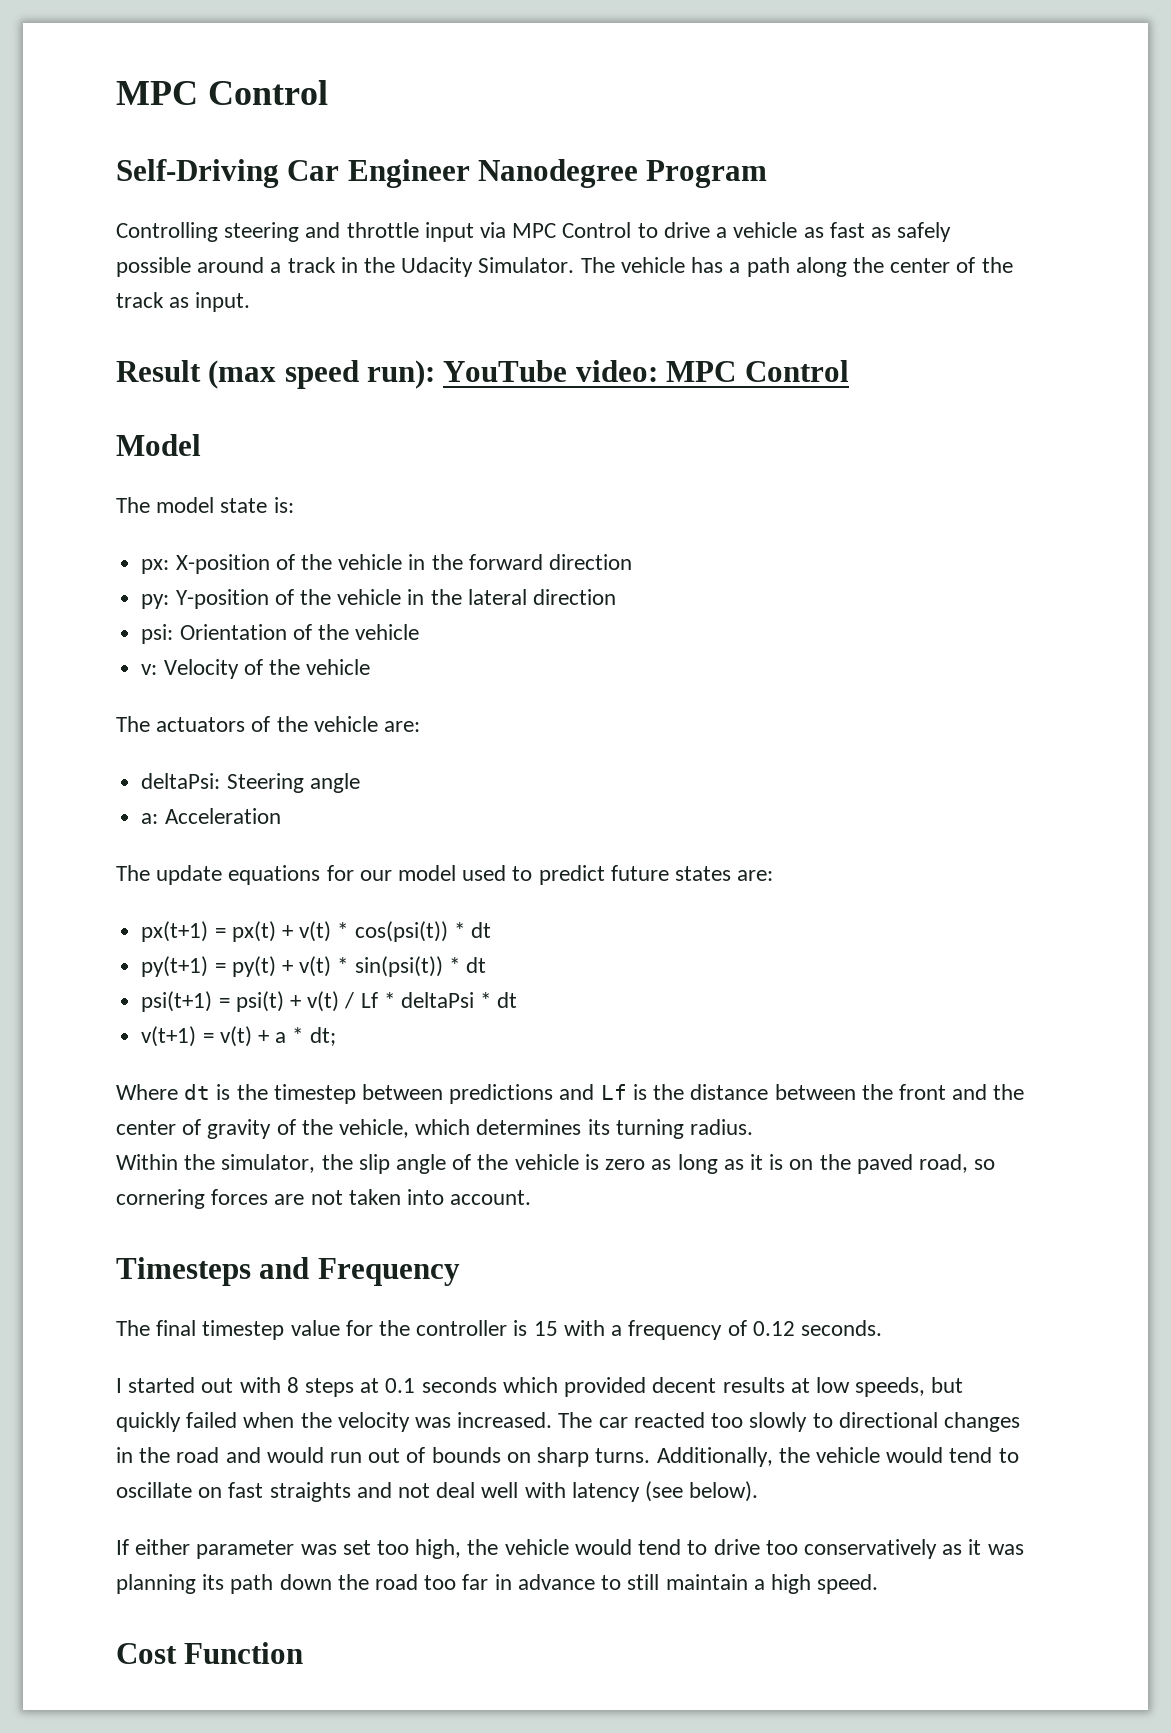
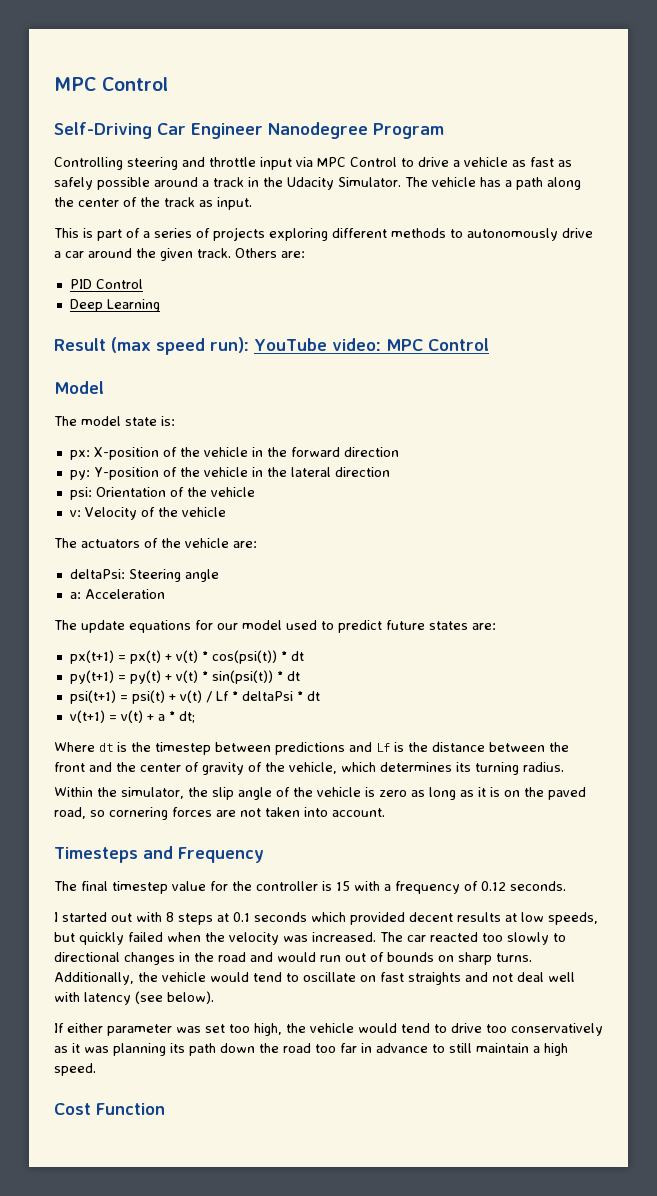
+ This is part of a series of projects exploring different methods to autonomously drive a car around the given track. Others are:
+ PID Control
+ Deep Learning

